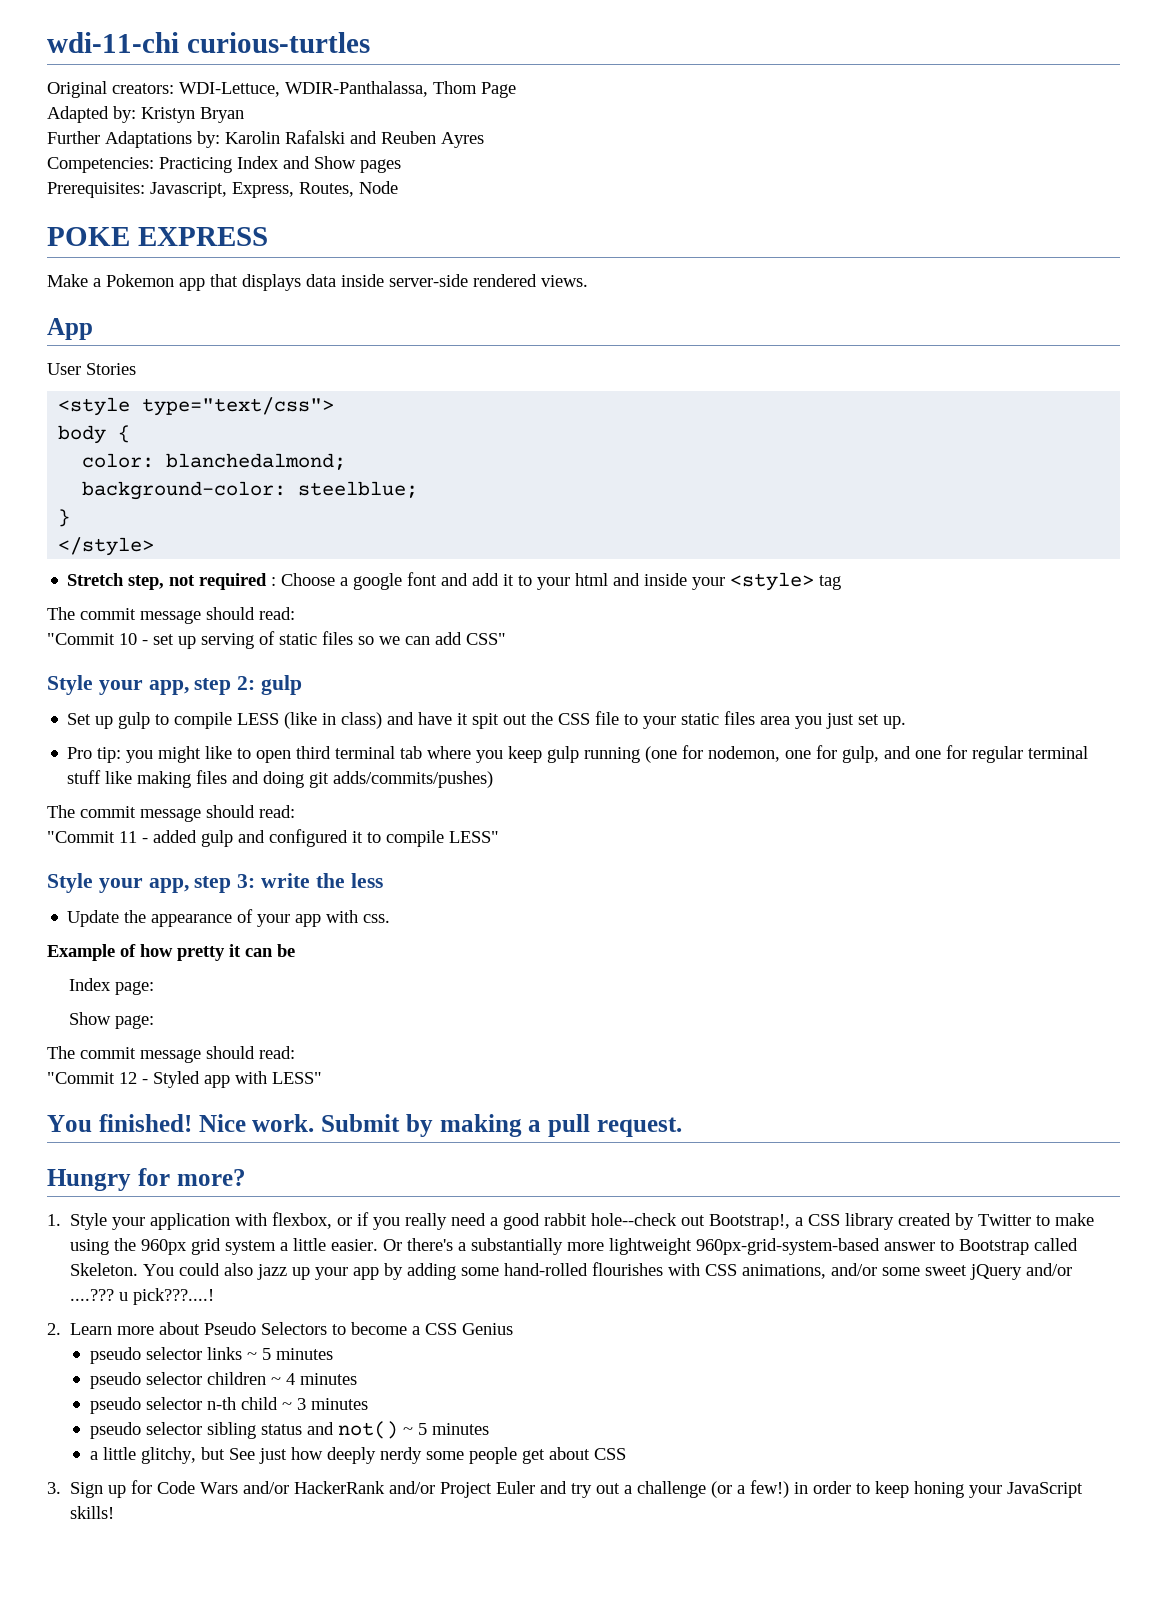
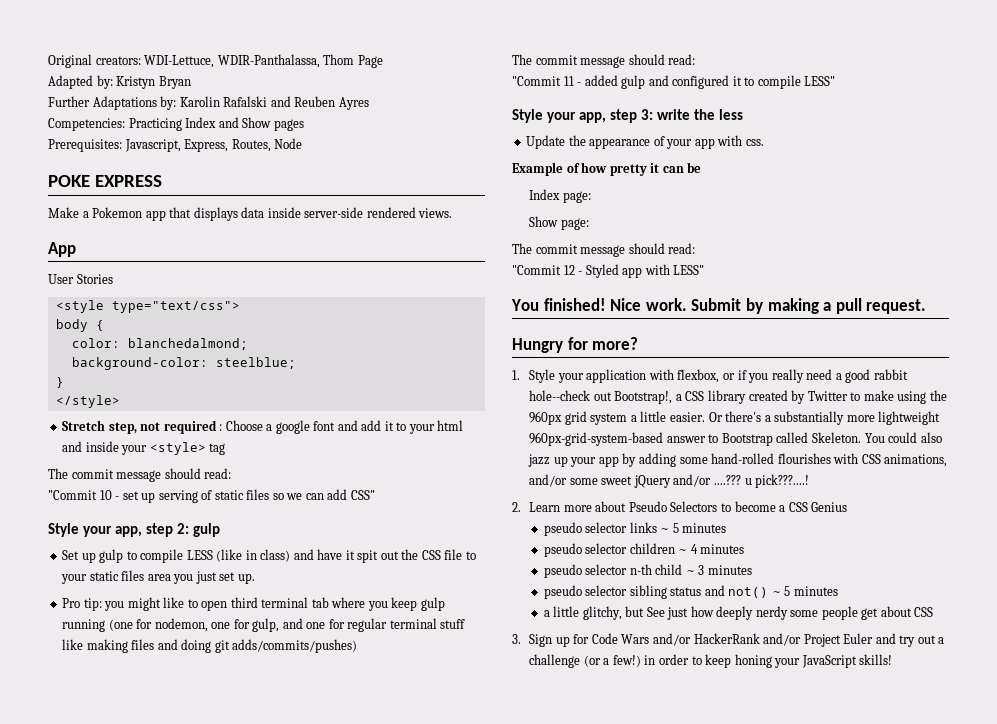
- wdi-11-chi curious-turtles

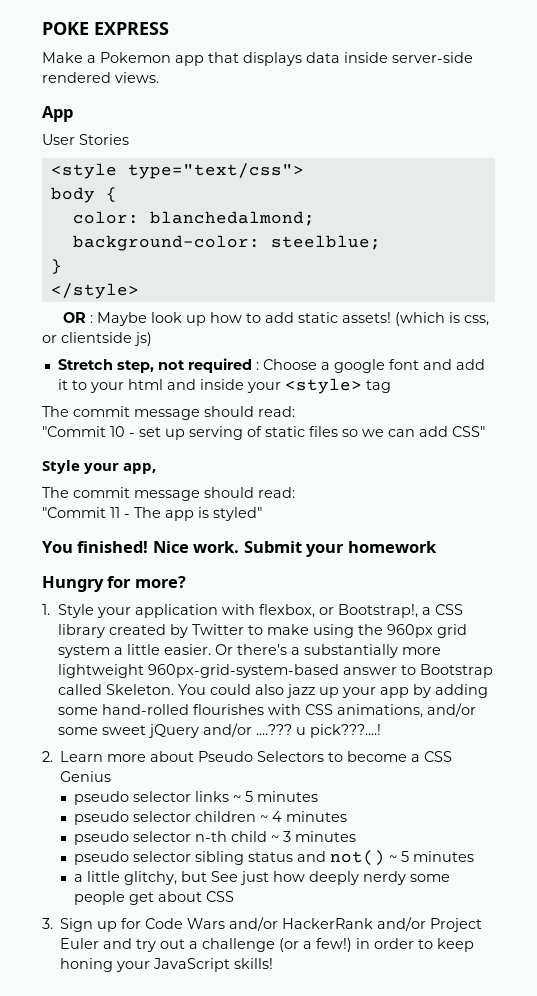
- Original creators: WDI-Lettuce, WDIR-Panthalassa, Thom Page
- Adapted by: Kristyn Bryan
- Further Adaptations by: Karolin Rafalski and Reuben Ayres
- Competencies: Practicing Index and Show pages
- Prerequisites: Javascript, Express, Routes, Node
+ OR : Maybe look up how to add static assets! (which is css, or clientside js)
- Style your app, step 2: gulp
- Set up gulp to compile LESS (like in class) and have it spit out the CSS file to your static files area you just set up.
- Pro tip: you might like to open third terminal tab where you keep gulp running (one for nodemon, one for gulp, and one for regular terminal stuff like making files and doing git adds/commits/pushes)
+ Style your app,
- "Commit 11 - added gulp and configured it to compile LESS"
- Style your app, step 3: write the less
- Update the appearance of your app with css.
- Example of how pretty it can be
- Index page:
- Show page:
- The commit message should read:
- "Commit 12 - Styled app with LESS"
+ "Commit 11 - The app is styled"
- Submit by making a pull request.
+ Submit your homework
- 1. Style your application with flexbox, or if you really need a good rabbit hole--check out Bootstrap!, a CSS library created by Twitter to make using the 960px grid system a little easier.
+ 1. Style your application with flexbox, or Bootstrap!, a CSS library created by Twitter to make using the 960px grid system a little easier.

